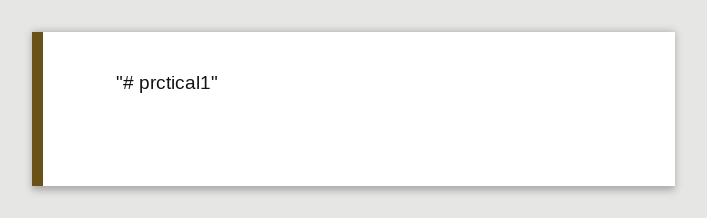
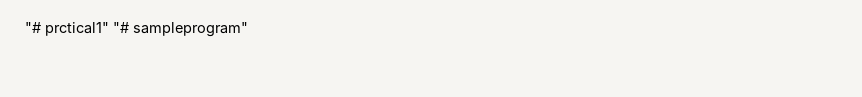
- "# prctical1"
+ "# prctical1" "# sampleprogram"

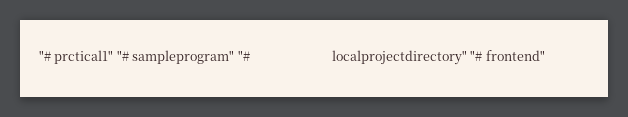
- "# prctical1" "# sampleprogram"
+ "# prctical1" "# sampleprogram" "# localprojectdirectory" "# frontend"

